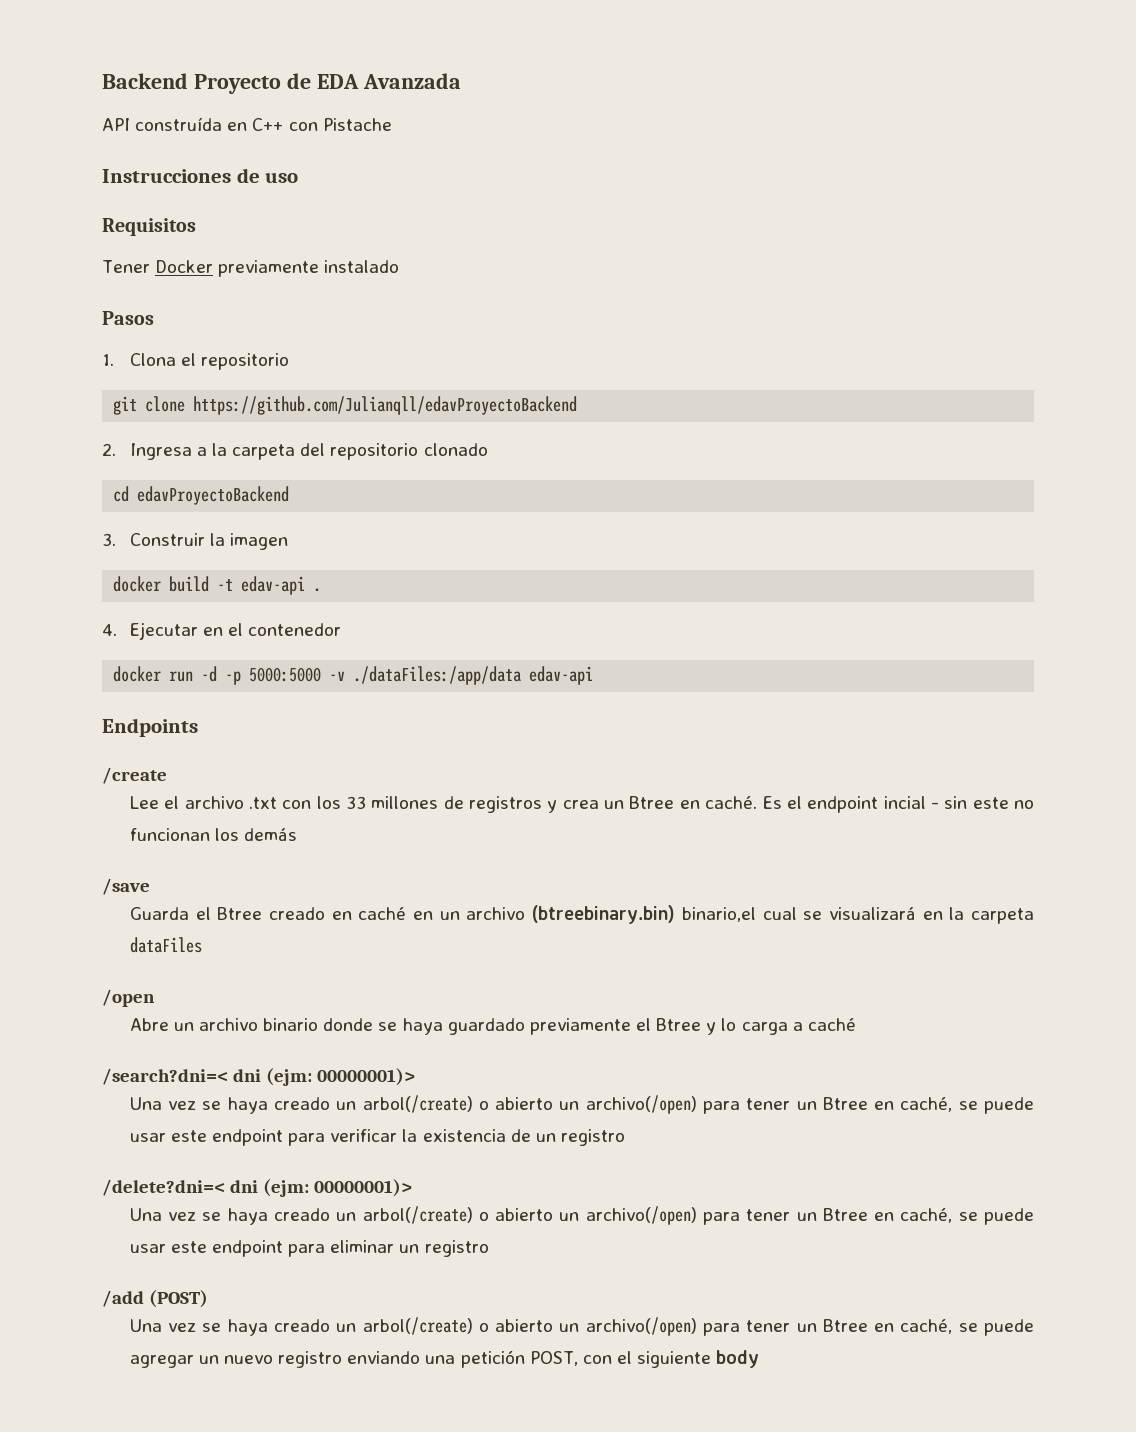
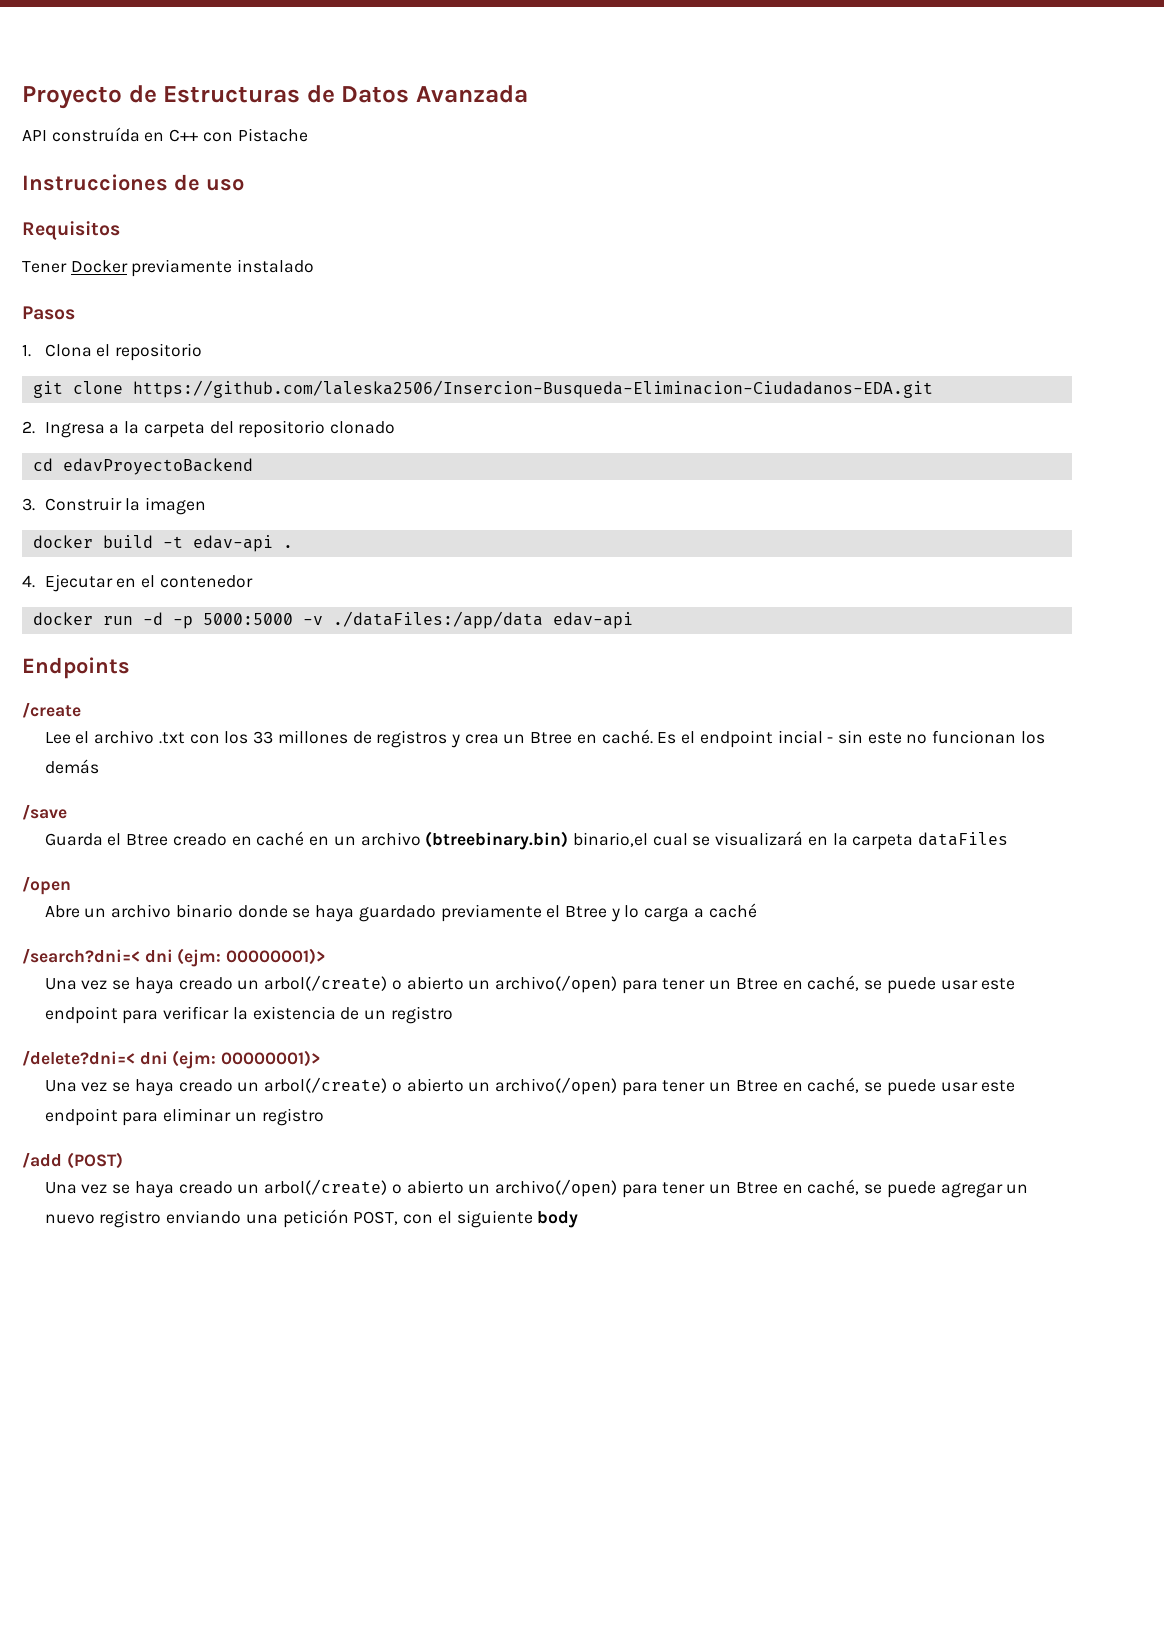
- Backend Proyecto de EDA Avanzada
+ Proyecto de Estructuras de Datos Avanzada
- git clone https://github.com/Julianqll/edavProyectoBackend
+ git clone https://github.com/laleska2506/Insercion-Busqueda-Eliminacion-Ciudadanos-EDA.git

